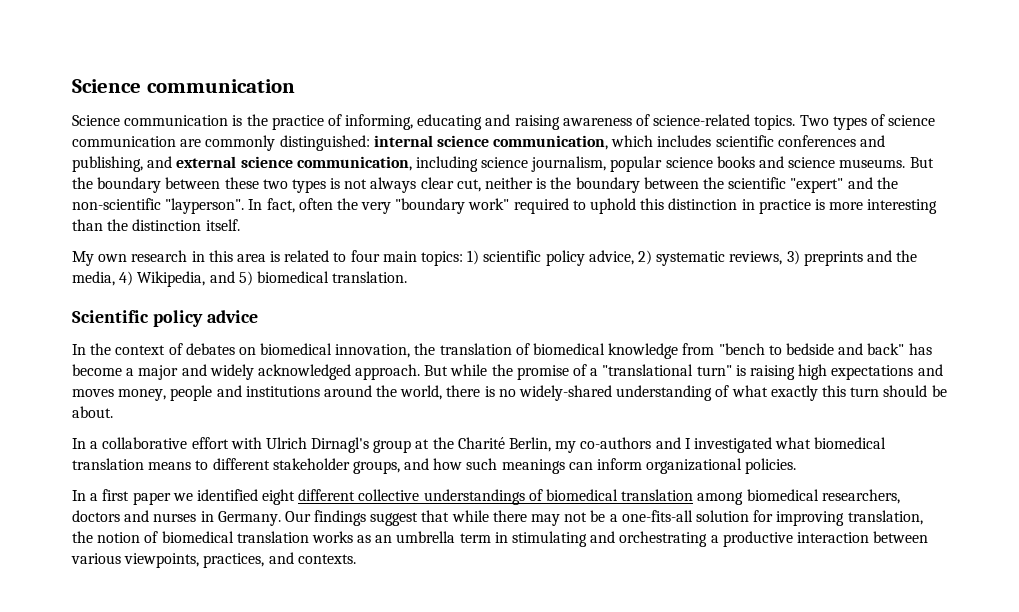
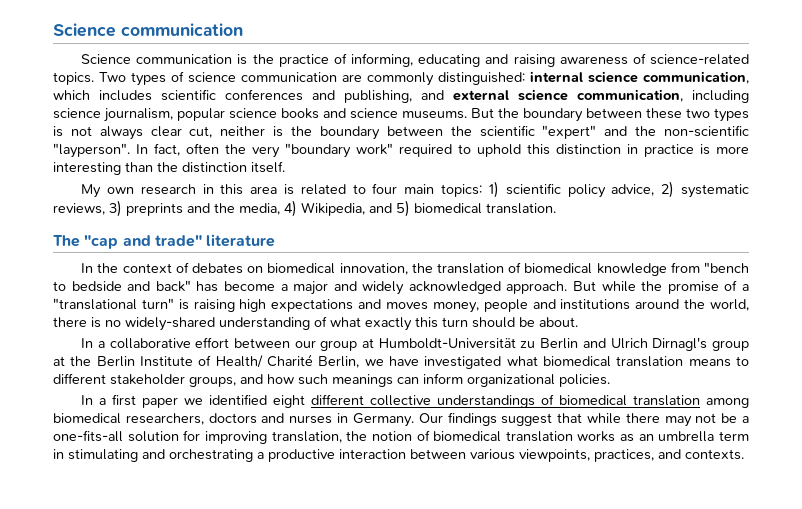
- Scientific policy advice
+ The "cap and trade" literature
- In a collaborative effort with Ulrich Dirnagl's group at the Charité Berlin, my co-authors and I investigated what biomedical translation means to different stakeholder groups, and how such meanings can inform organizational policies.
+ In a collaborative effort between our group at Humboldt-Universität zu Berlin and Ulrich Dirnagl's group at the Berlin Institute of Health/ Charité Berlin, we have investigated what biomedical translation means to different stakeholder groups, and how such meanings can inform organizational policies.

